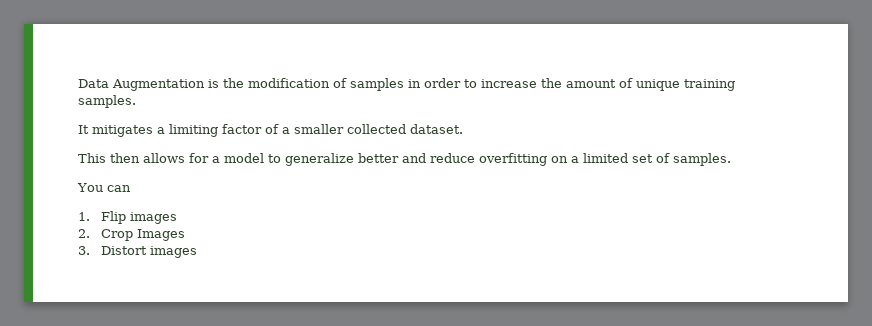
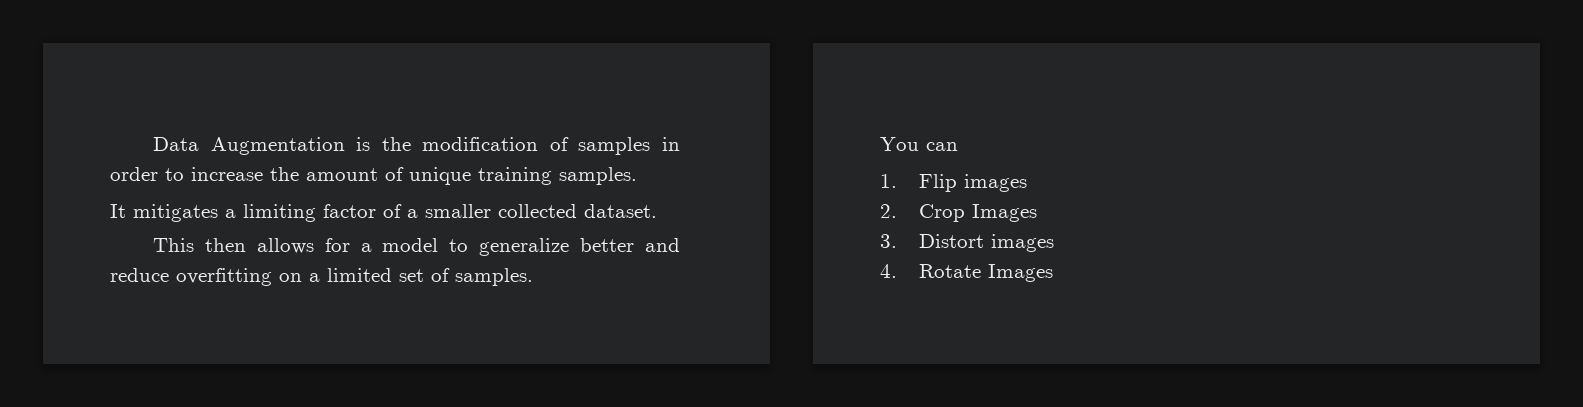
+ 4. Rotate Images

